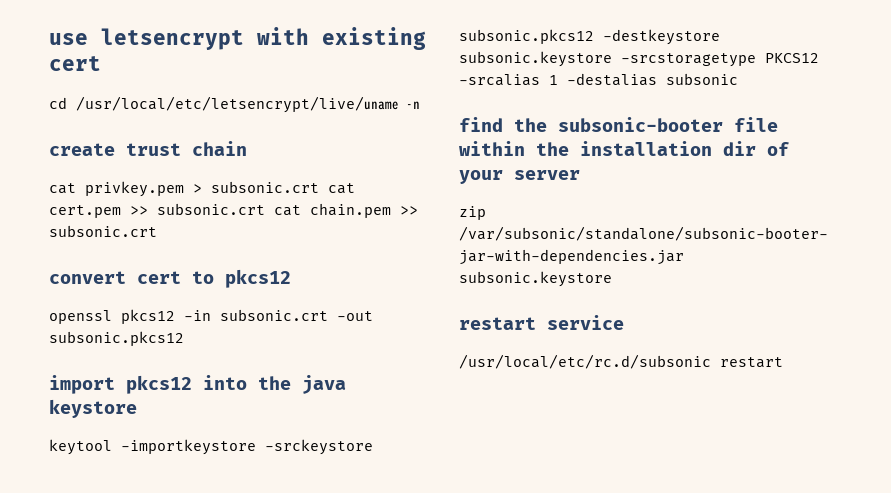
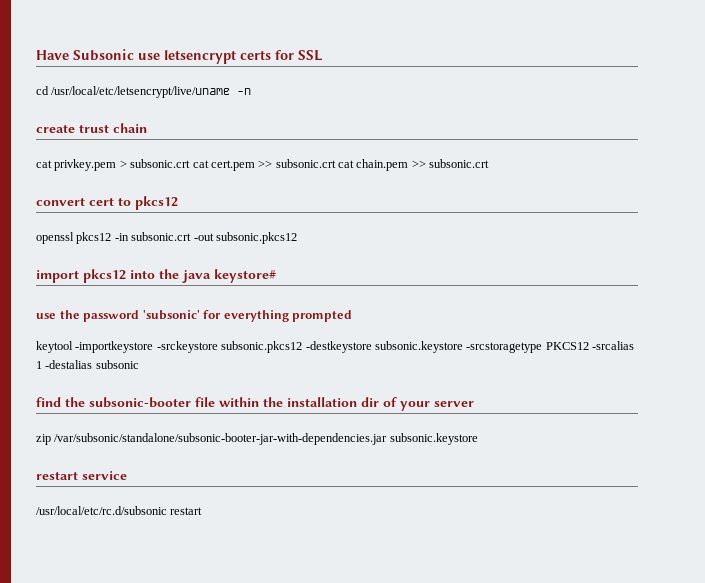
- use letsencrypt with existing cert
+ Have Subsonic use letsencrypt certs for SSL
- import pkcs12 into the java keystore
+ import pkcs12 into the java keystore#
+ use the password 'subsonic' for everything prompted

